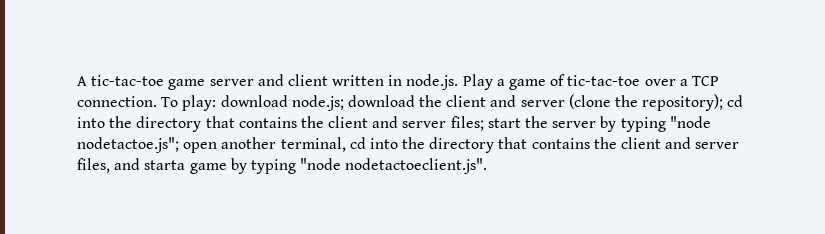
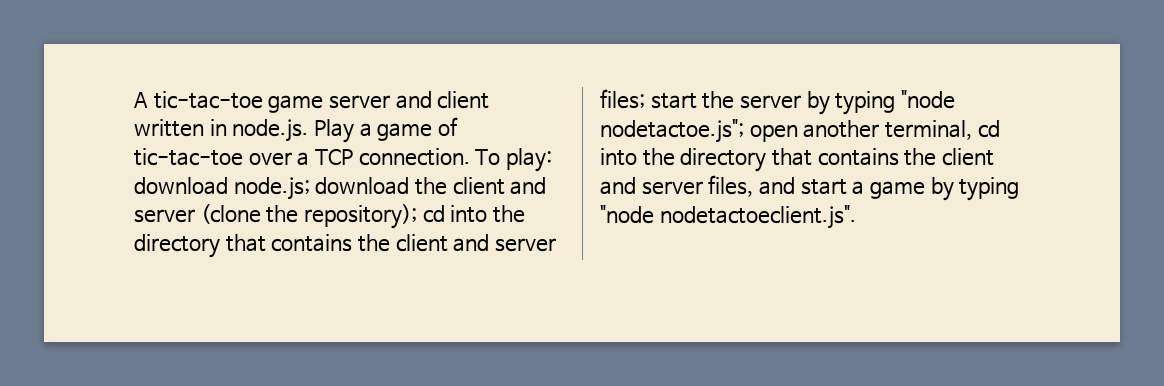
- To play: download node.js; download the client and server (clone the repository); cd into the directory that contains the client and server files; start the server by typing "node nodetactoe.js"; open another terminal, cd into the directory that contains the client and server files, and starta game by typing "node nodetactoeclient.js".
+ To play: download node.js; download the client and server (clone the repository); cd into the directory that contains the client and server files; start the server by typing "node nodetactoe.js"; open another terminal, cd into the directory that contains the client and server files, and start a game by typing "node nodetactoeclient.js".

